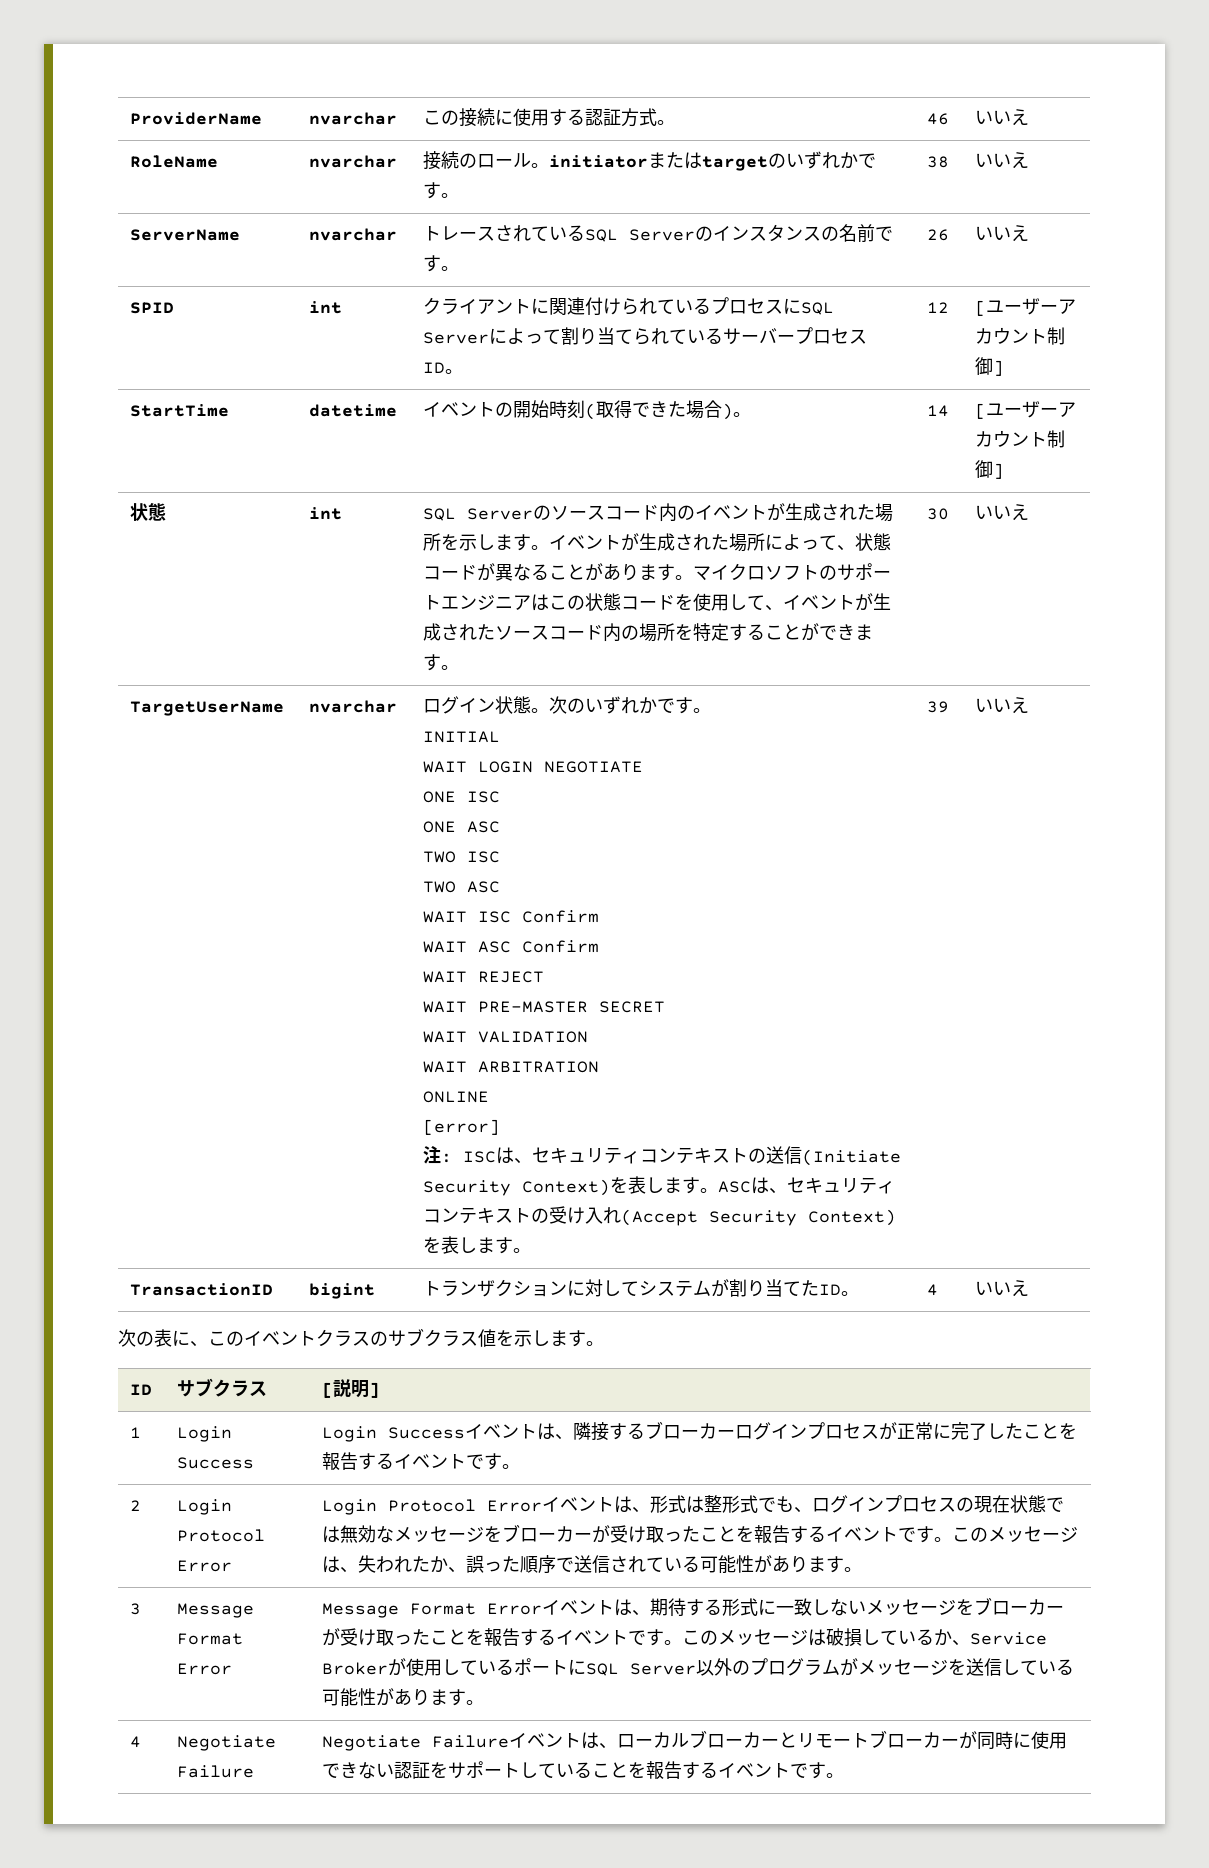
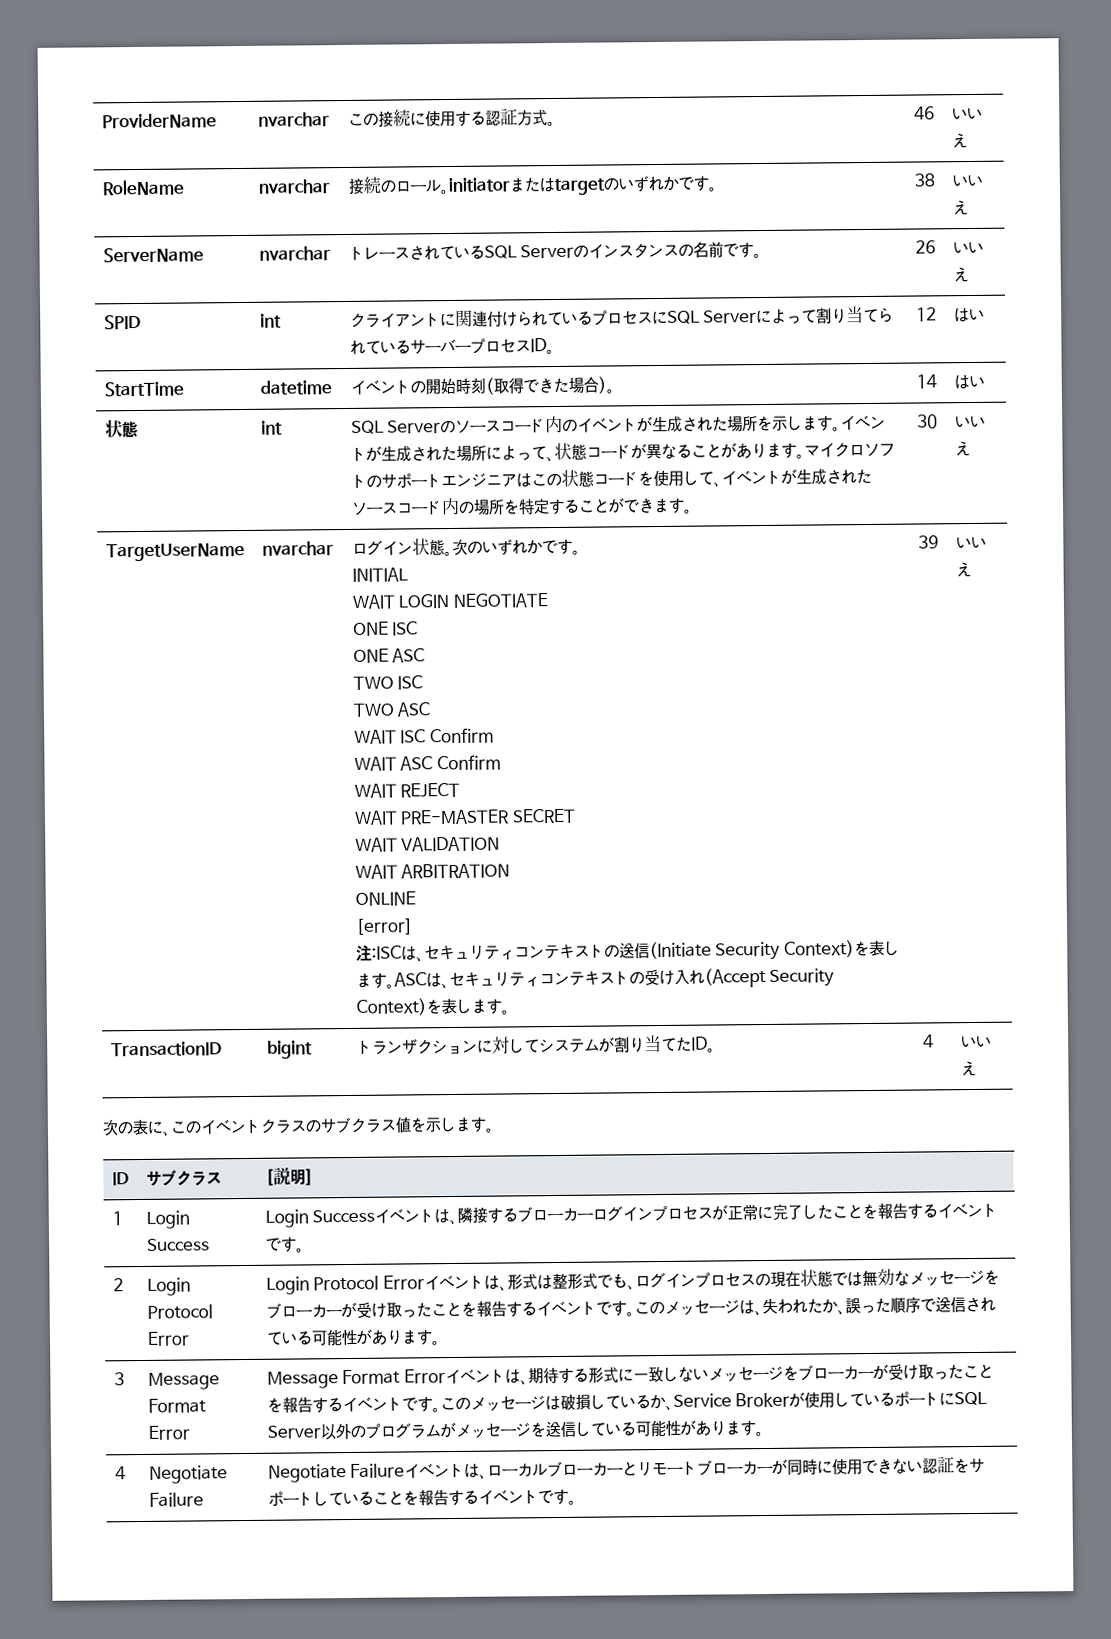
- SPID | int | クライアントに関連付けられているプロセスにSQL Serverによって割り当てられているサーバープロセスID。 | 12 | [ユーザーアカウント制御]
+ SPID | int | クライアントに関連付けられているプロセスにSQL Serverによって割り当てられているサーバープロセスID。 | 12 | はい
- StartTime | datetime | イベントの開始時刻(取得できた場合)。 | 14 | [ユーザーアカウント制御]
+ StartTime | datetime | イベントの開始時刻(取得できた場合)。 | 14 | はい
- 注: ISCは、セキュリティコンテキストの送信(Initiate Security Context)を表します。
+ 注:ISCは、セキュリティコンテキストの送信(Initiate Security Context)を表します。

